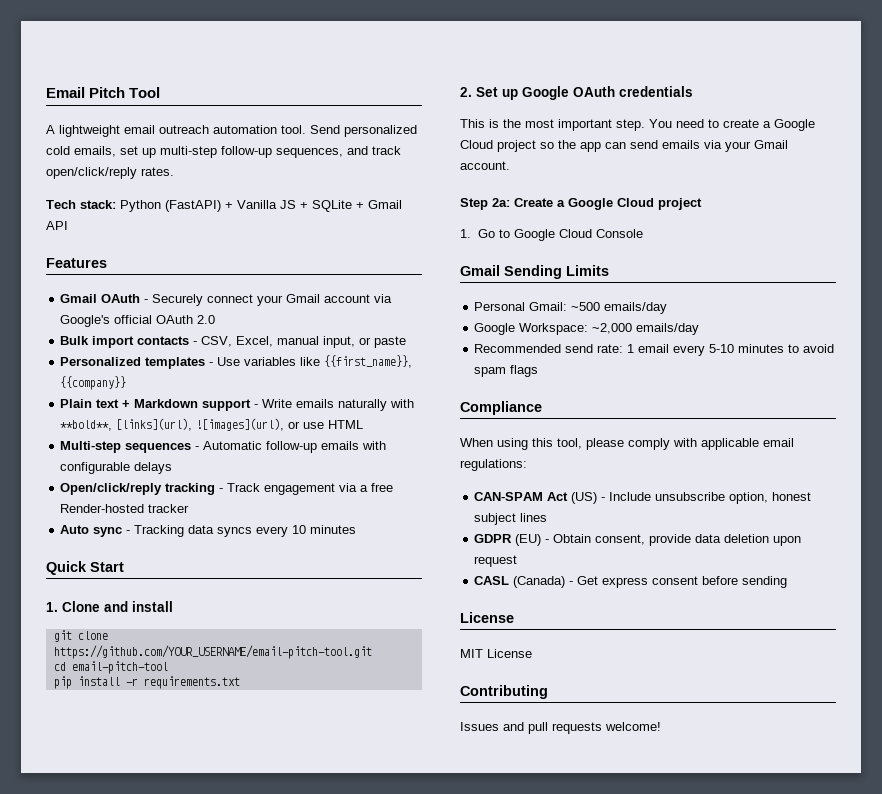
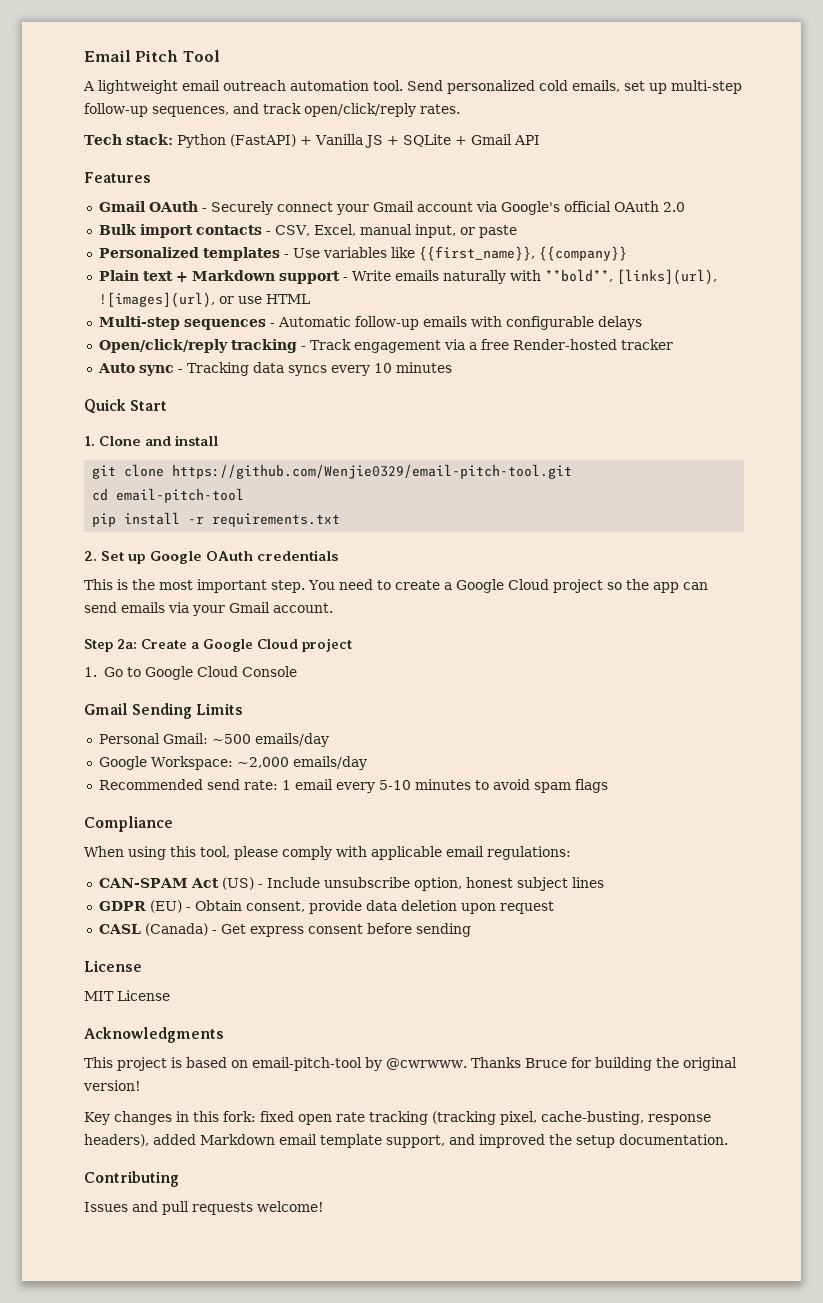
- git clone https://github.com/YOUR_USERNAME/email-pitch-tool.git
+ git clone https://github.com/Wenjie0329/email-pitch-tool.git
+ Acknowledgments
+ This project is based on email-pitch-tool by @cwrwww. Thanks Bruce for building the original version!
+ Key changes in this fork: fixed open rate tracking (tracking pixel, cache-busting, response headers), added Markdown email template support, and improved the setup documentation.

